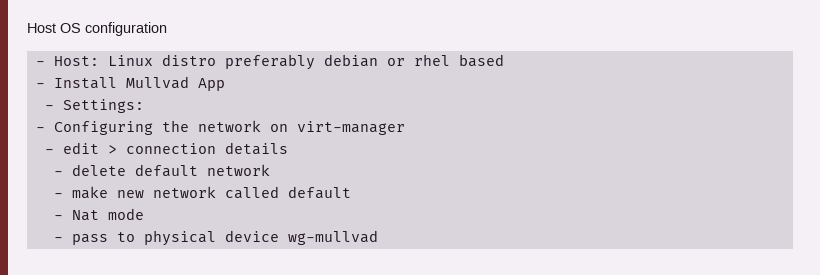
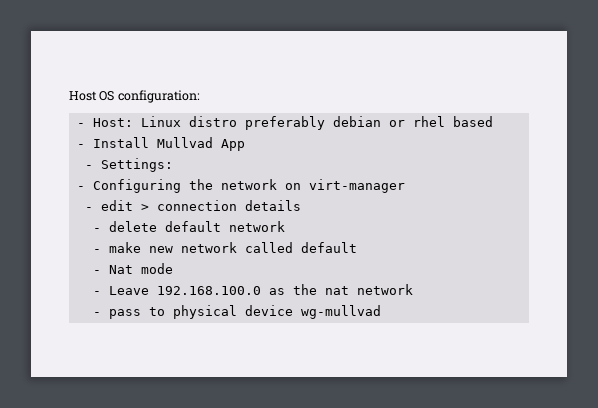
- Host OS configuration
+ Host OS configuration:
+ - Leave 192.168.100.0 as the nat network

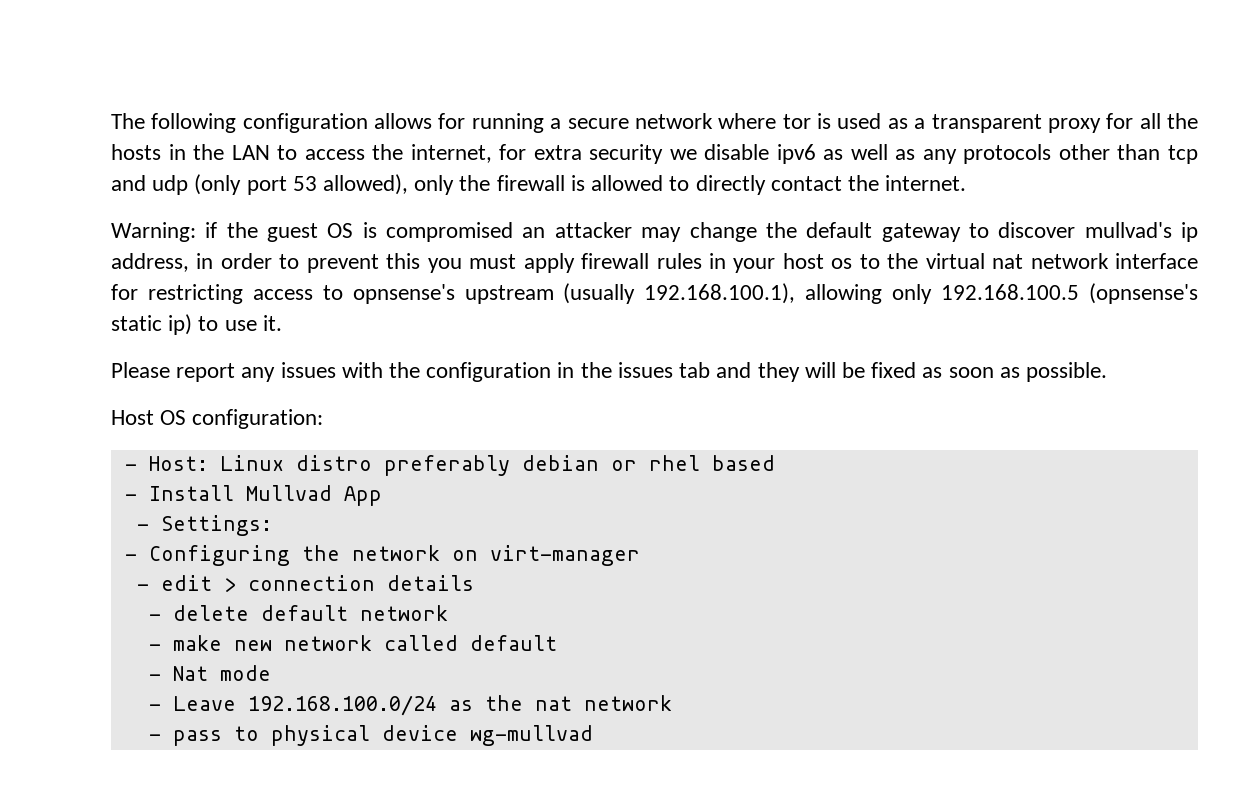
+ The following configuration allows for running a secure network where tor is used as a transparent proxy for all the hosts in the LAN to access the internet, for extra security we disable ipv6 as well as any protocols other than tcp and udp (only port 53 allowed), only the firewall is allowed to directly contact the internet.
+ Warning: if the guest OS is compromised an attacker may change the default gateway to discover mullvad's ip address, in order to prevent this you must apply firewall rules in your host os to the virtual nat network interface for restricting access to opnsense's upstream (usually 192.168.100.1), allowing only 192.168.100.5 (opnsense's static ip) to use it.
+ Please report any issues with the configuration in the issues tab and they will be fixed as soon as possible.
- - Leave 192.168.100.0 as the nat network
+ - Leave 192.168.100.0/24 as the nat network

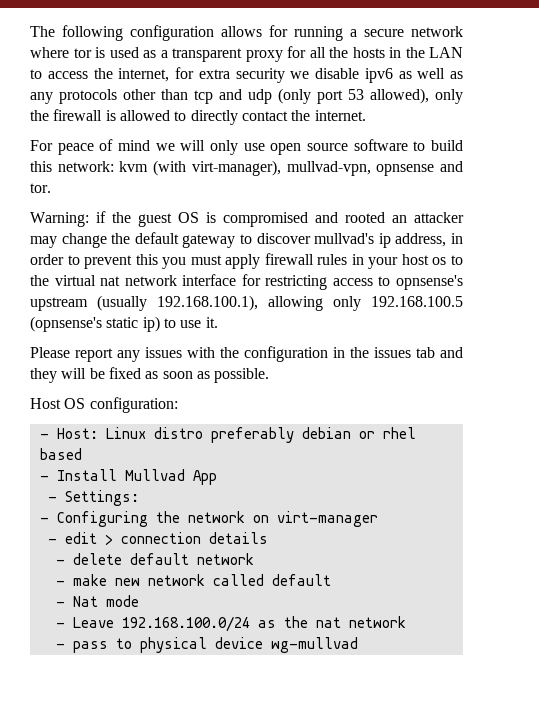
+ For peace of mind we will only use open source software to build this network: kvm (with virt-manager), mullvad-vpn, opnsense and tor.
- Warning: if the guest OS is compromised an attacker may change the default gateway to discover mullvad's ip address, in order to prevent this you must apply firewall rules in your host os to the virtual nat network interface for restricting access to opnsense's upstream (usually 192.168.100.1), allowing only 192.168.100.5 (opnsense's static ip) to use it.
+ Warning: if the guest OS is compromised and rooted an attacker may change the default gateway to discover mullvad's ip address, in order to prevent this you must apply firewall rules in your host os to the virtual nat network interface for restricting access to opnsense's upstream (usually 192.168.100.1), allowing only 192.168.100.5 (opnsense's static ip) to use it.

